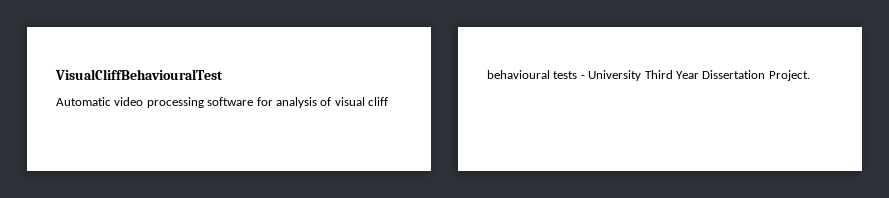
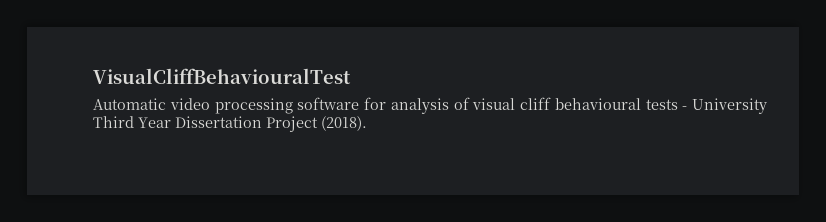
- Automatic video processing software for analysis of visual cliff behavioural tests - University Third Year Dissertation Project.
+ Automatic video processing software for analysis of visual cliff behavioural tests - University Third Year Dissertation Project (2018).

